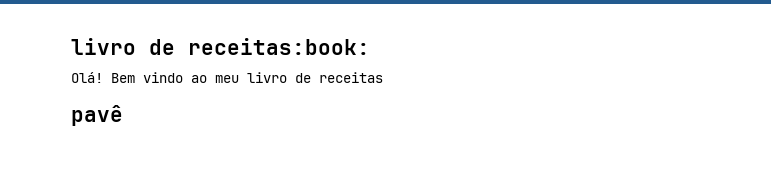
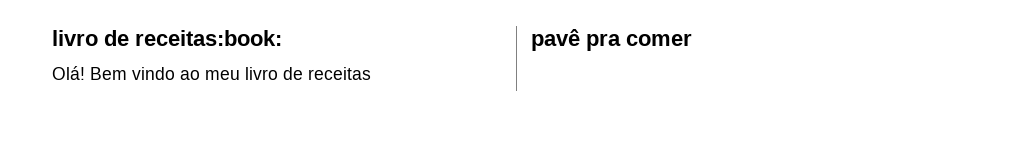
- pavê
+ pavê pra comer

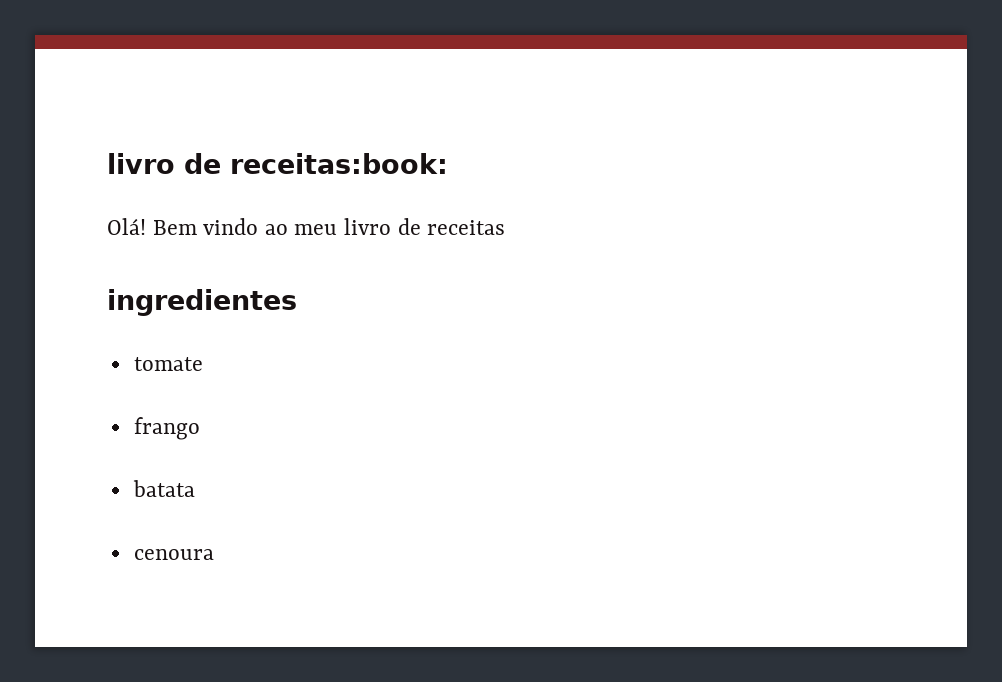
- pavê pra comer
+ ingredientes
+ tomate
+ frango
+ batata
+ cenoura

